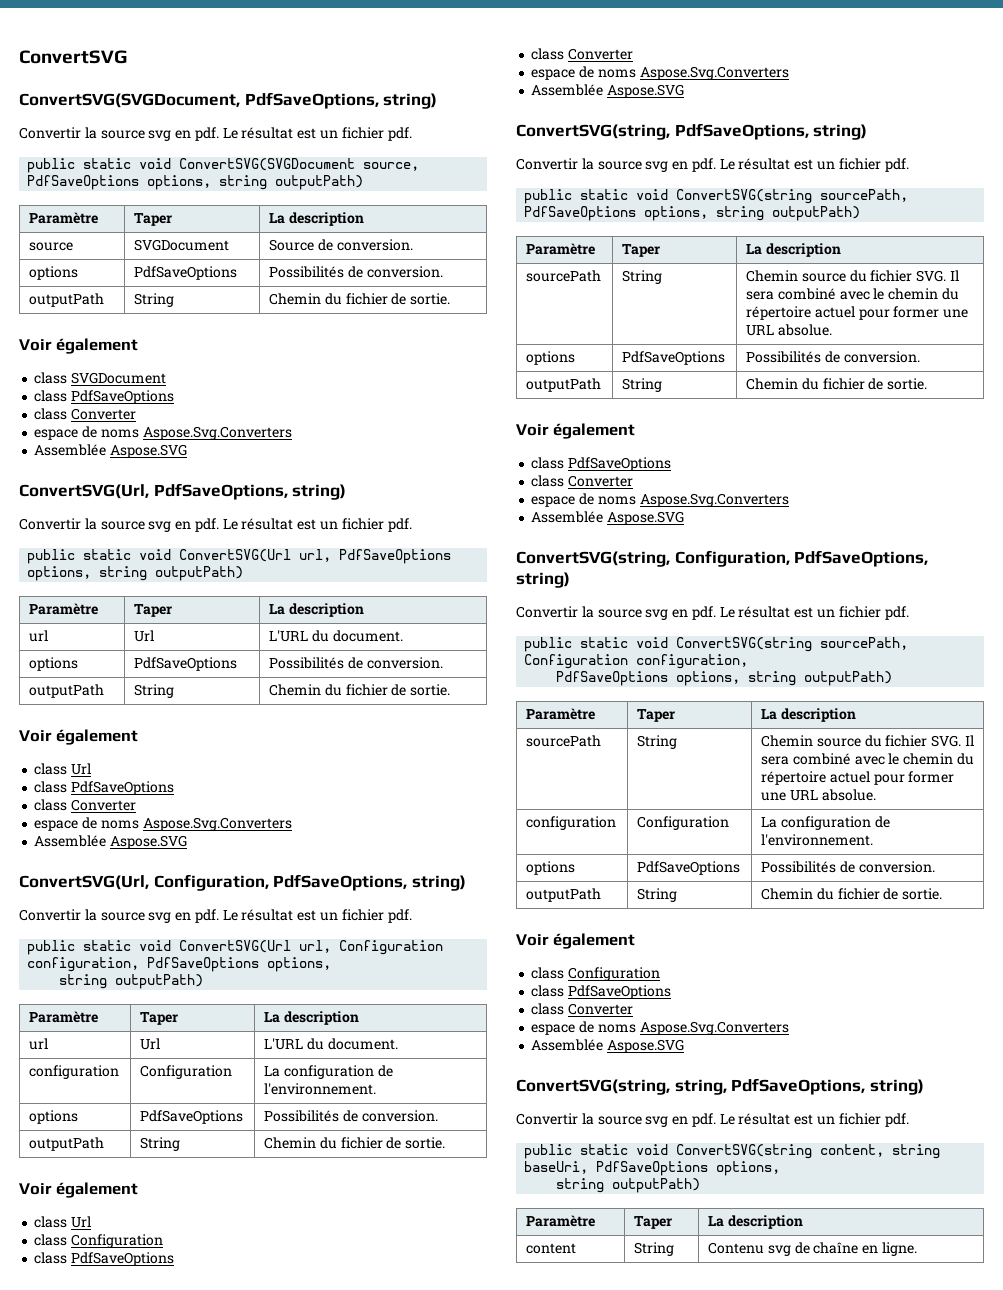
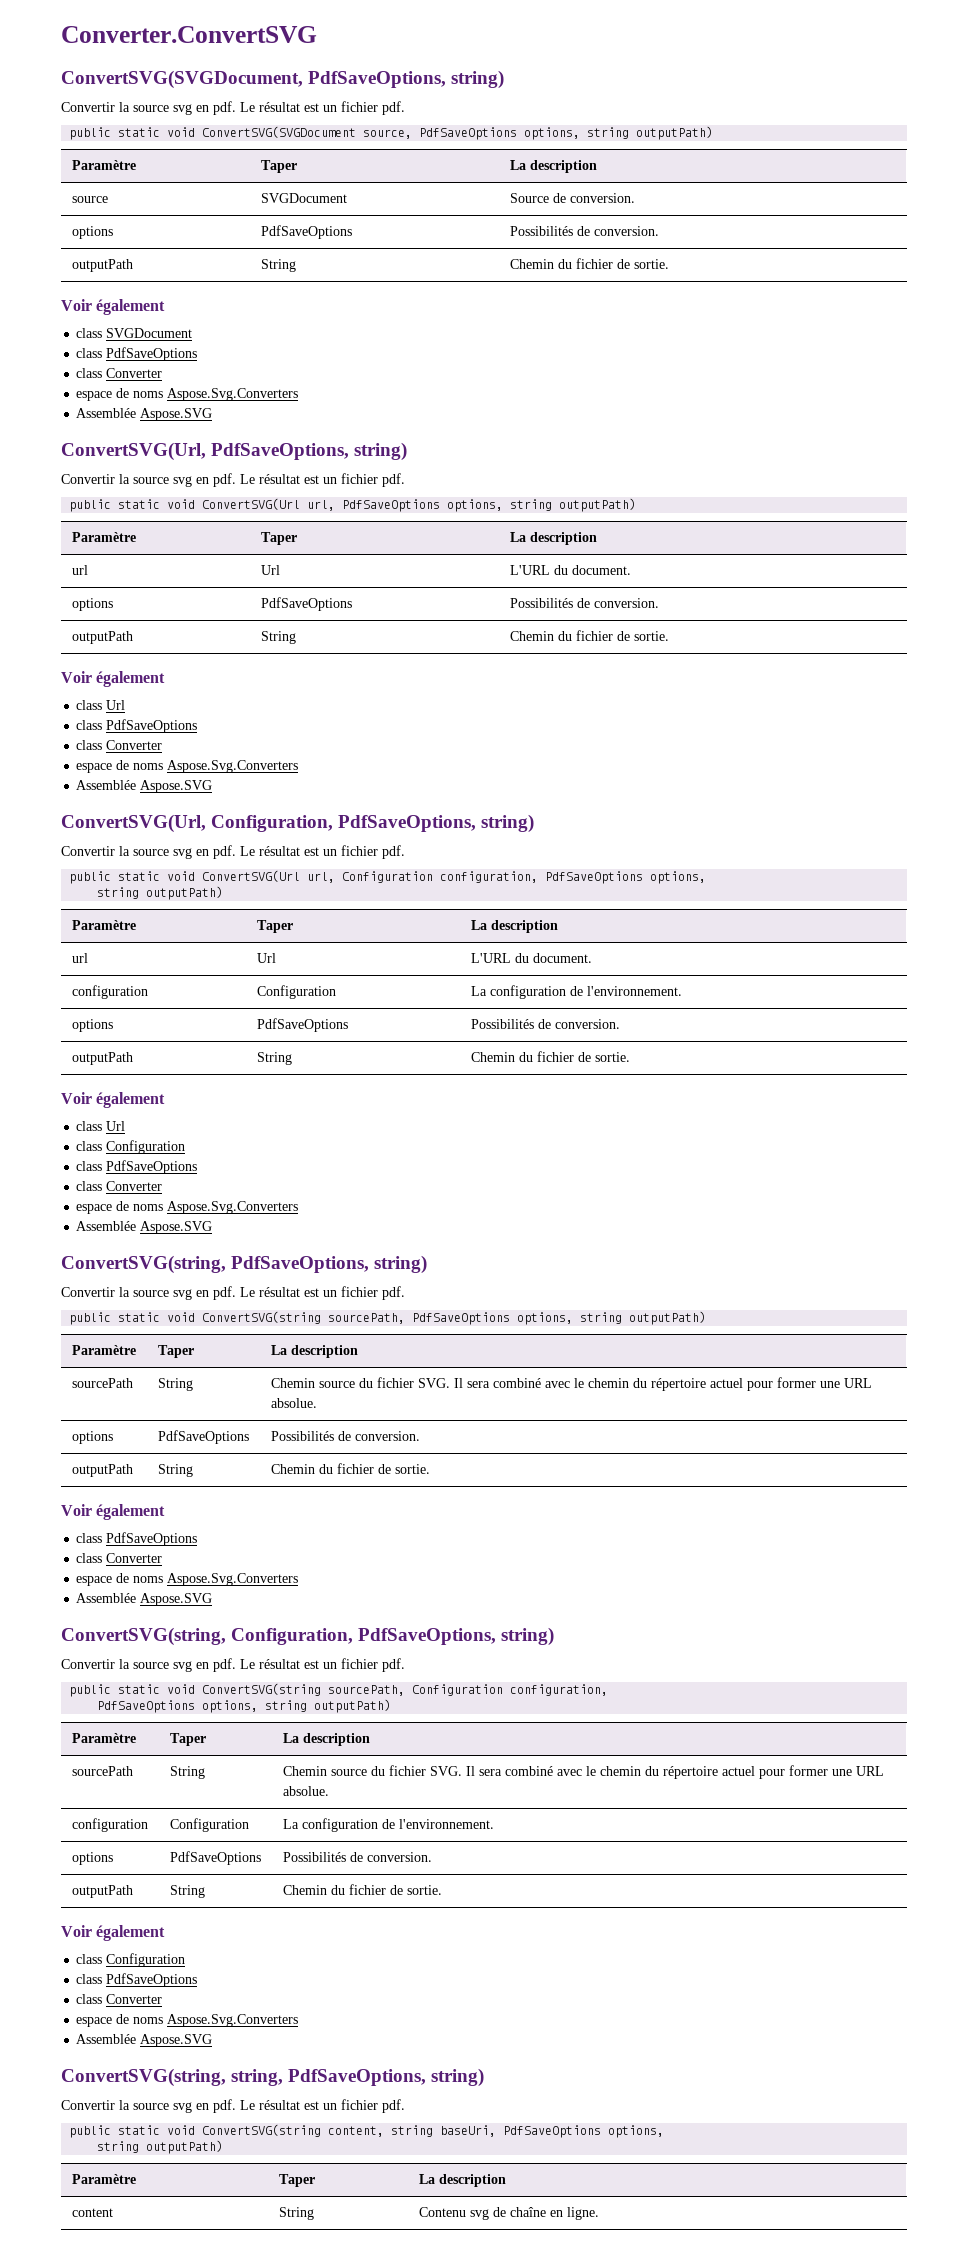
- ConvertSVG
+ Converter.ConvertSVG

